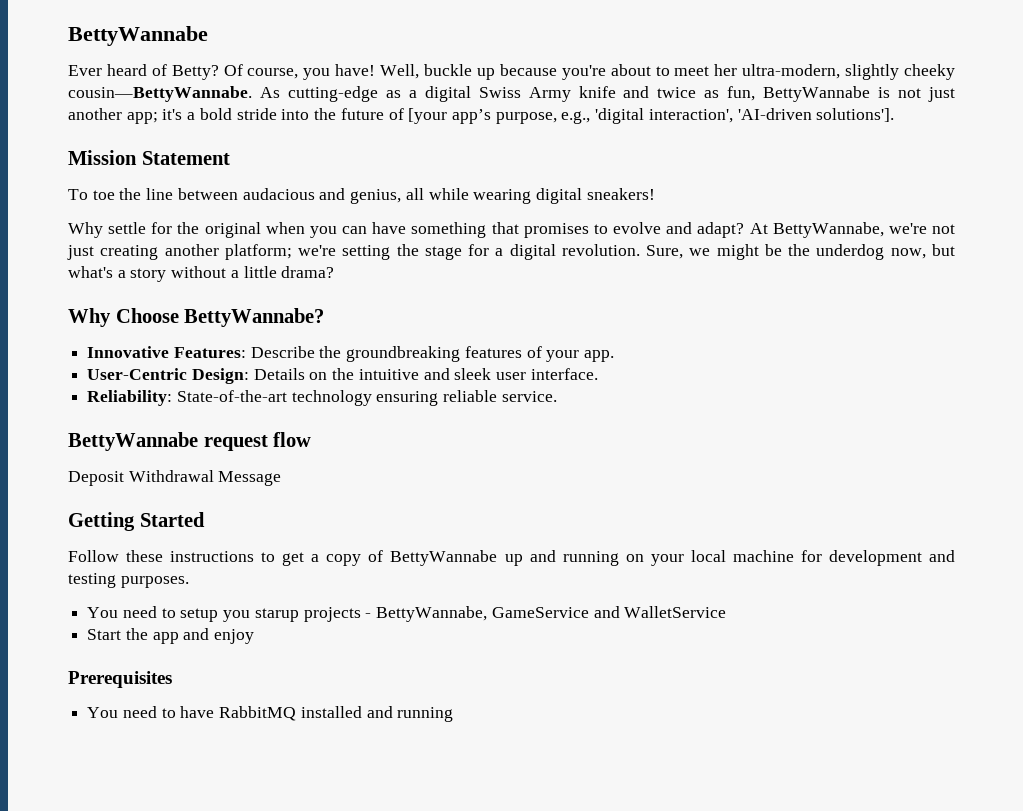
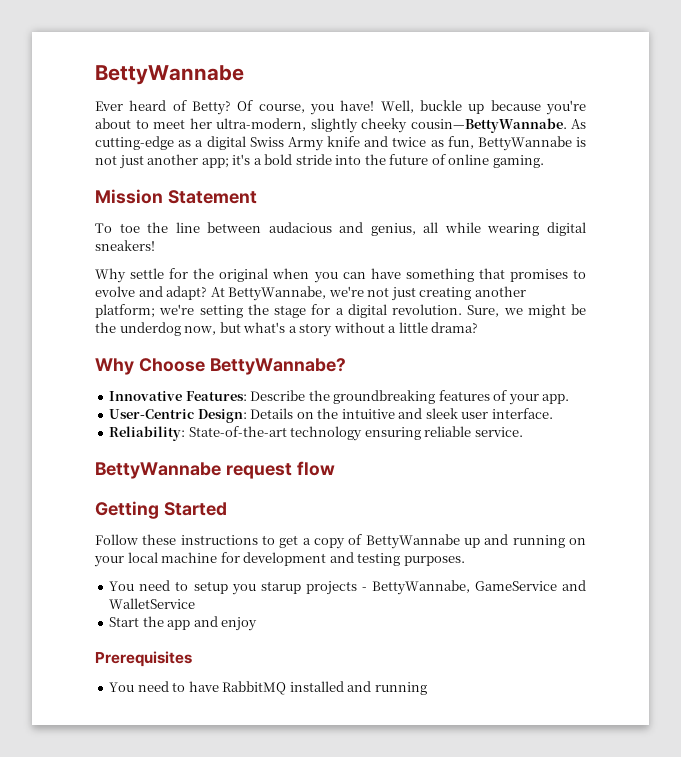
- As cutting-edge as a digital Swiss Army knife and twice as fun, BettyWannabe is not just another app; it's a bold stride into the future of [your app’s purpose, e.g., 'digital interaction', 'AI-driven solutions'].
+ As cutting-edge as a digital Swiss Army knife and twice as fun, BettyWannabe is not just another app; it's a bold stride into the future of online gaming.
- Deposit Withdrawal Message

